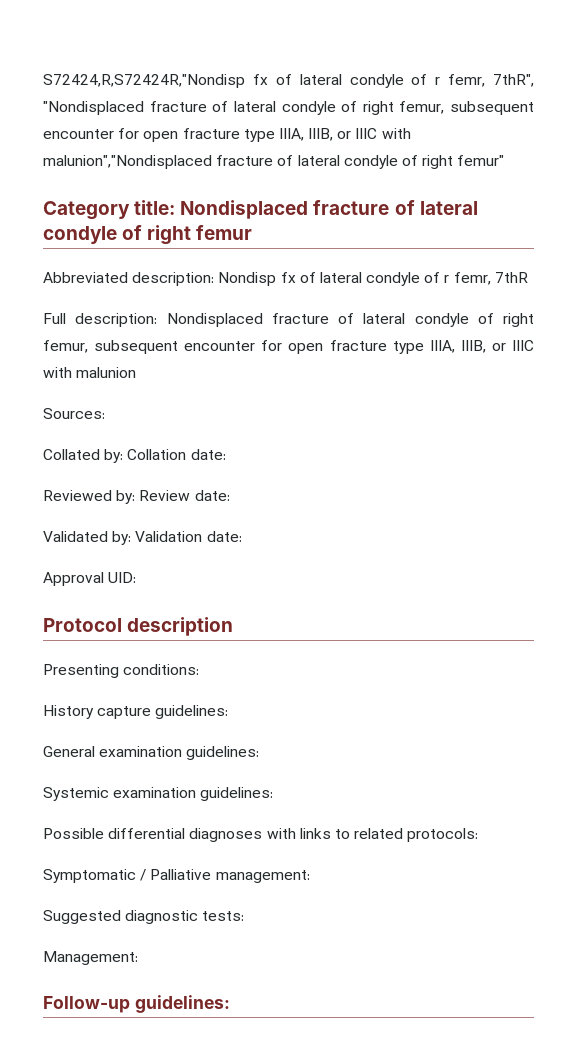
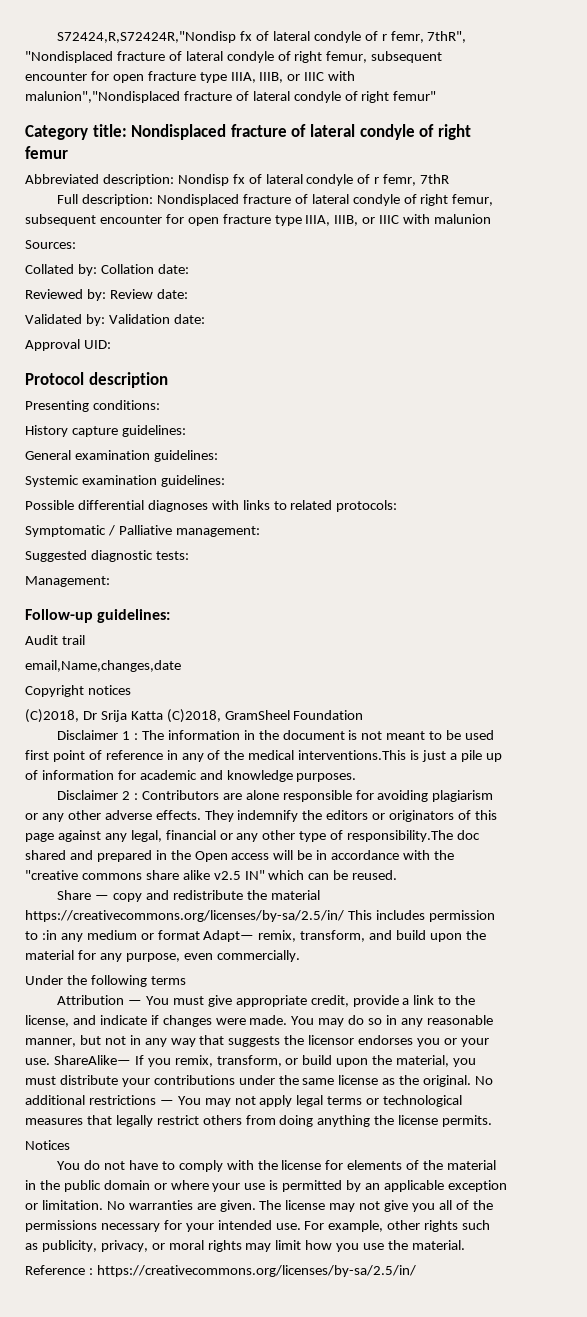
+ Audit trail
+ email,Name,changes,date
+ Copyright notices
+ (C)2018, Dr Srija Katta (C)2018, GramSheel Foundation
+ Disclaimer 1 : The information in the document is not meant to be used first point of reference in any of the medical interventions.This is just a pile up of information for academic and knowledge purposes.
+ Disclaimer 2 : Contributors are alone responsible for avoiding plagiarism or any other adverse effects. They indemnify the editors or originators of this page against any legal, financial or any other type of responsibility.The doc shared and prepared in the Open access will be in accordance with the "creative commons share alike v2.5 IN" which can be reused.
+ Share — copy and redistribute the material https://creativecommons.org/licenses/by-sa/2.5/in/ This includes permission to :in any medium or format Adapt— remix, transform, and build upon the material for any purpose, even commercially.
+ Under the following terms
+ Attribution — You must give appropriate credit, provide a link to the license, and indicate if changes were made. You may do so in any reasonable manner, but not in any way that suggests the licensor endorses you or your use. ShareAlike— If you remix, transform, or build upon the material, you must distribute your contributions under the same license as the original. No additional restrictions — You may not apply legal terms or technological measures that legally restrict others from doing anything the license permits.
+ Notices
+ You do not have to comply with the license for elements of the material in the public domain or where your use is permitted by an applicable exception or limitation. No warranties are given. The license may not give you all of the permissions necessary for your intended use. For example, other rights such as publicity, privacy, or moral rights may limit how you use the material.
+ Reference : https://creativecommons.org/licenses/by-sa/2.5/in/

